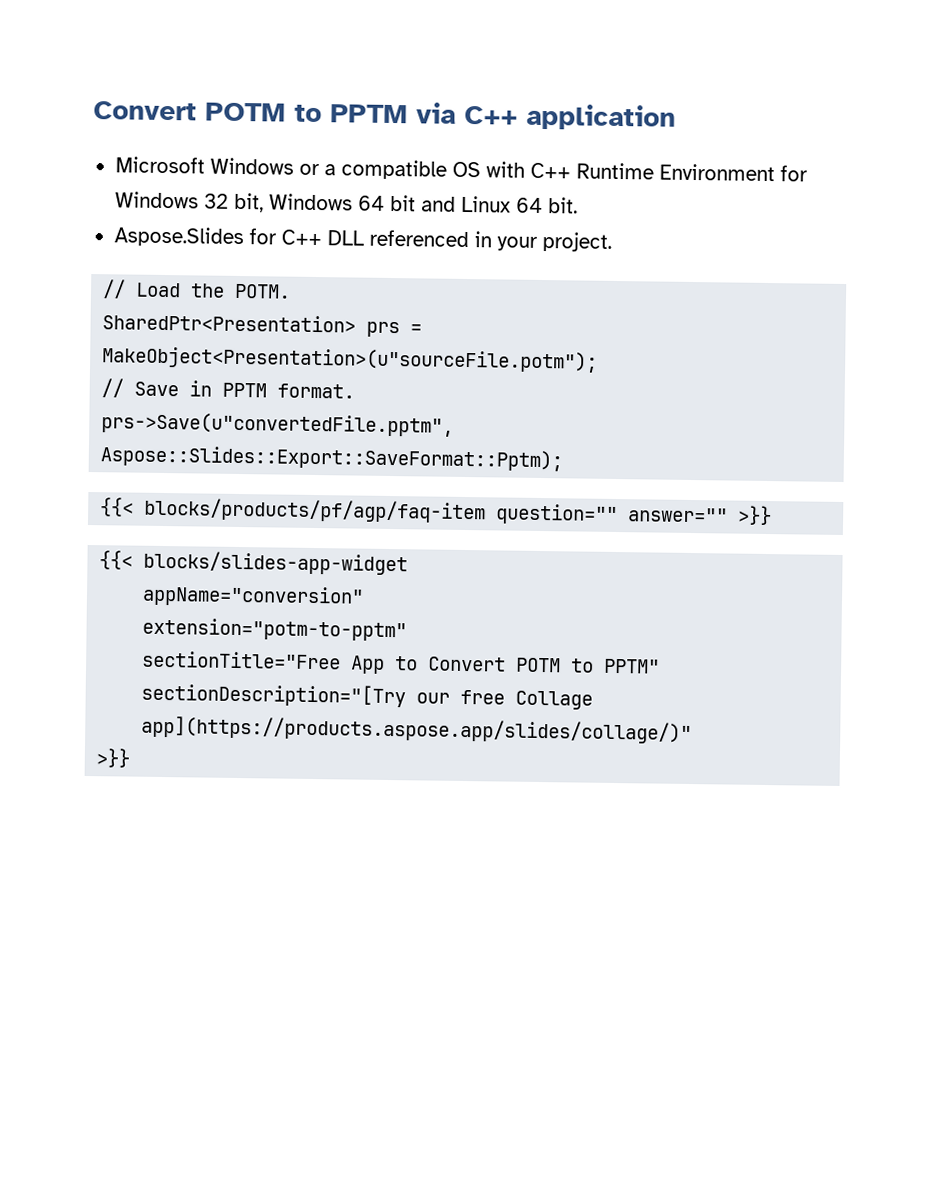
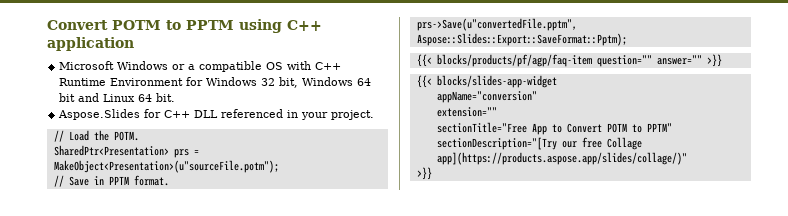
- Convert POTM to PPTM via C++ application
+ Convert POTM to PPTM using C++ application
- extension="potm-to-pptm"
+ extension=""

